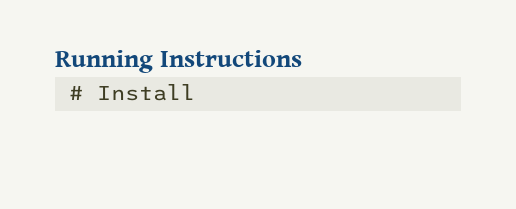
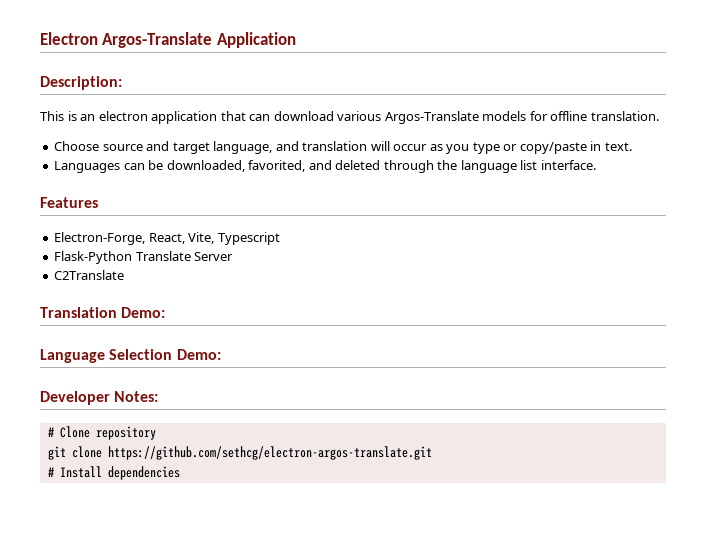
- Running Instructions
+ Electron Argos-Translate Application
+ Description:
+ This is an electron application that can download various Argos-Translate models for offline translation.
+ Choose source and target language, and translation will occur as you type or copy/paste in text.
+ Languages can be downloaded, favorited, and deleted through the language list interface.
+ Features
+ Electron-Forge, React, Vite, Typescript
+ Flask-Python Translate Server
+ C2Translate
+ Translation Demo:
+ Language Selection Demo:
+ Developer Notes:
+ # Clone repository
+ git clone https://github.com/sethcg/electron-argos-translate.git
- # Install
+ # Install dependencies

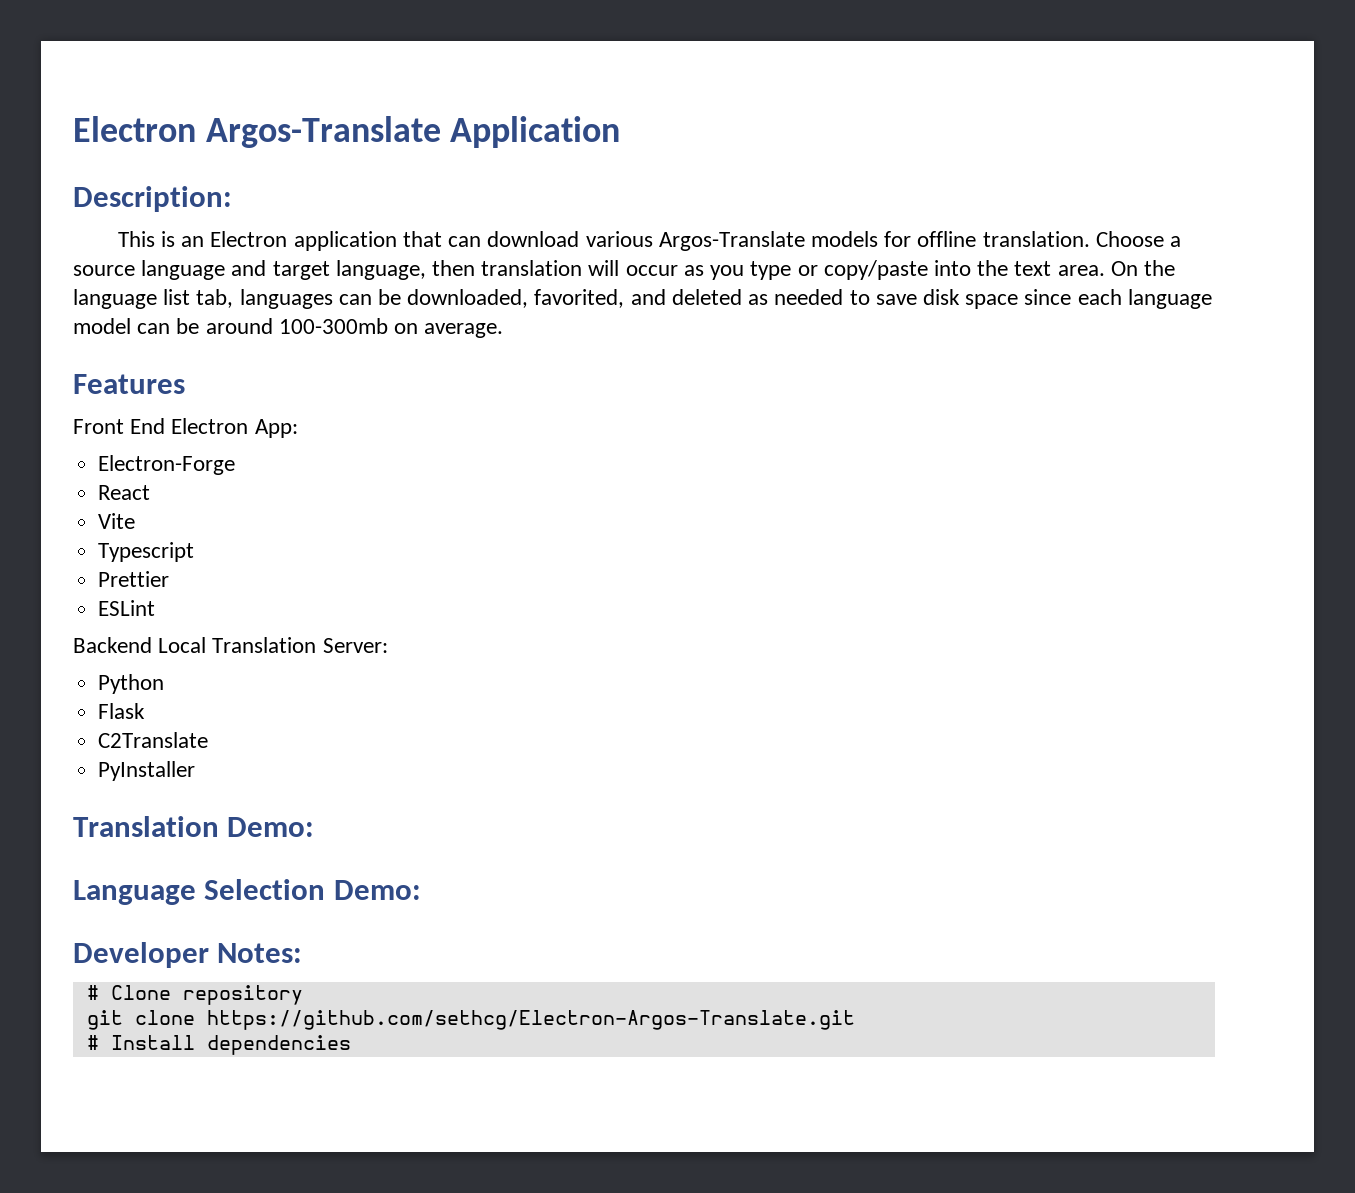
- This is an electron application that can download various Argos-Translate models for offline translation.
- Choose source and target language, and translation will occur as you type or copy/paste in text.
- Languages can be downloaded, favorited, and deleted through the language list interface.
+ This is an Electron application that can download various Argos-Translate models for offline translation. Choose a source language and target language, then translation will occur as you type or copy/paste into the text area. On the language list tab, languages can be downloaded, favorited, and deleted as needed to save disk space since each language model can be around 100-300mb on average.
  Features
- Electron-Forge, React, Vite, Typescript
- Flask-Python Translate Server
+ Front End Electron App:
+ Electron-Forge
+ React
+ Vite
+ Typescript
+ Prettier
+ ESLint
+ Backend Local Translation Server:
+ Python
+ Flask
+ PyInstaller
- git clone https://github.com/sethcg/electron-argos-translate.git
+ git clone https://github.com/sethcg/Electron-Argos-Translate.git

